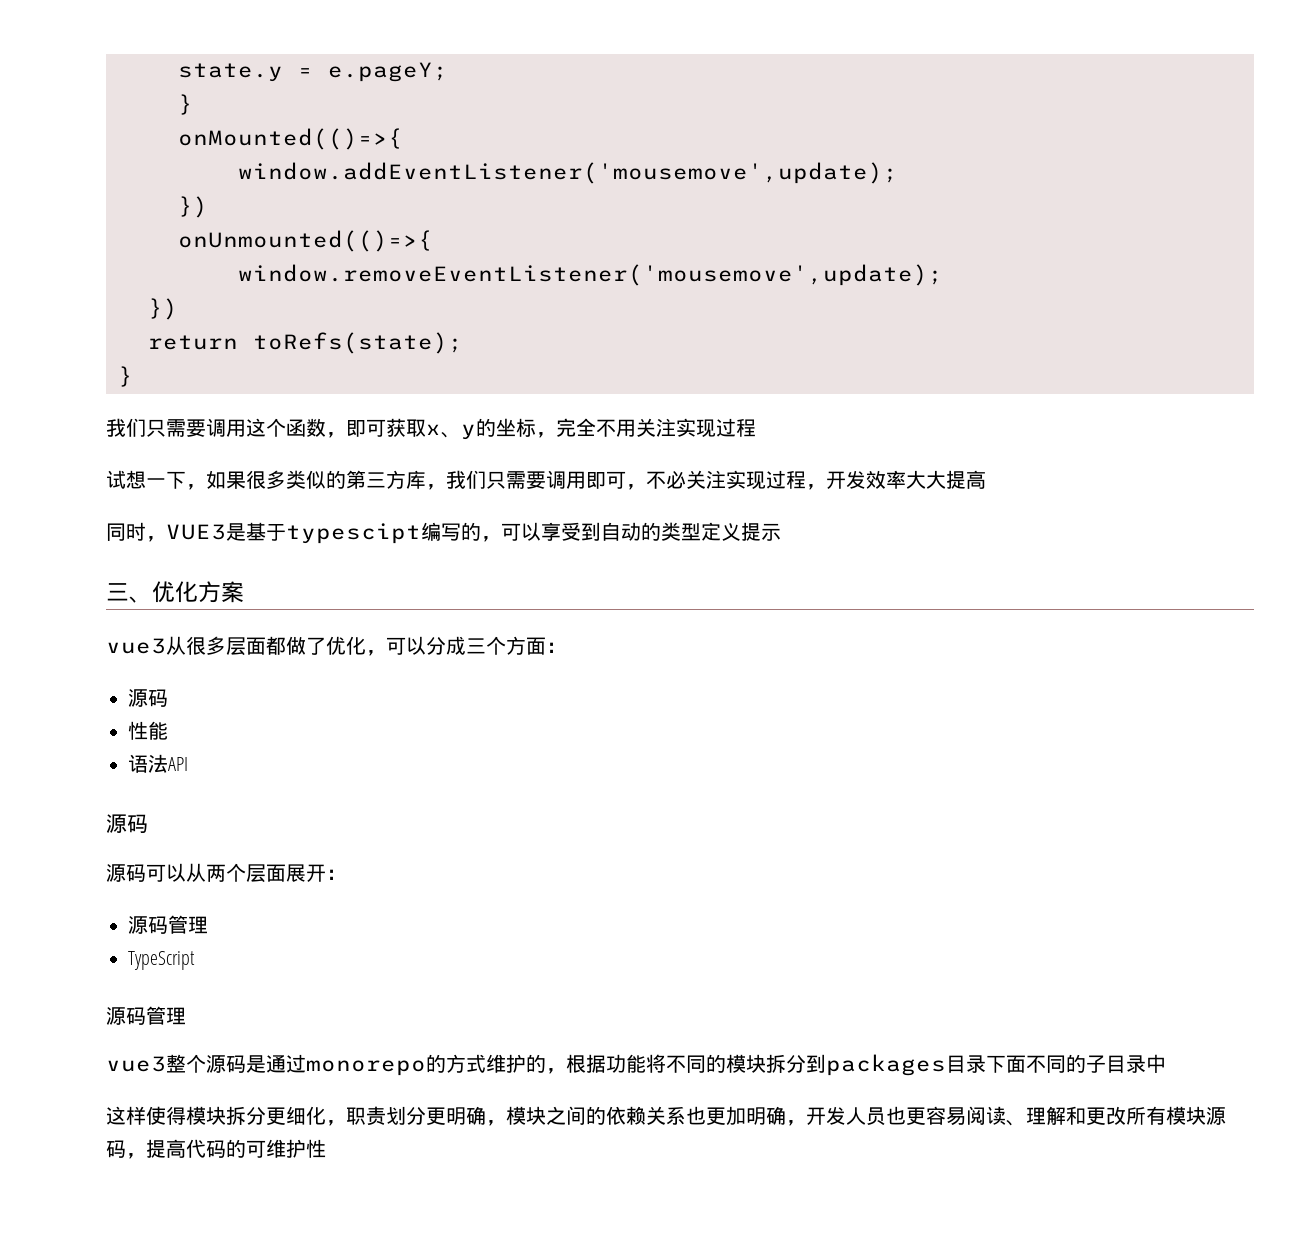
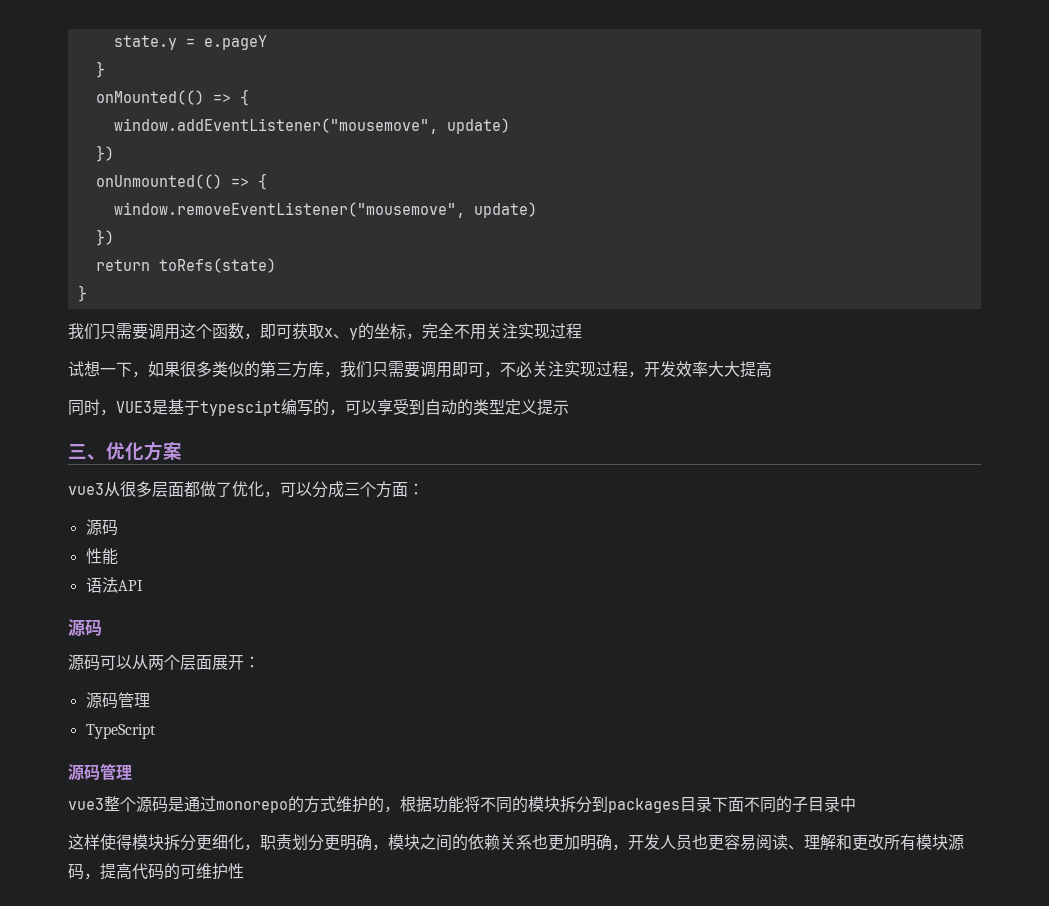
- state.y = e.pageY;
+ state.y = e.pageY
  }
- onMounted(()=>{
- window.addEventListener('mousemove',update);
+ onMounted(() => {
+ window.addEventListener("mousemove", update)
  })
- onUnmounted(()=>{
- window.removeEventListener('mousemove',update);
+ onUnmounted(() => {
+ window.removeEventListener("mousemove", update)
- return toRefs(state);
+ return toRefs(state)

